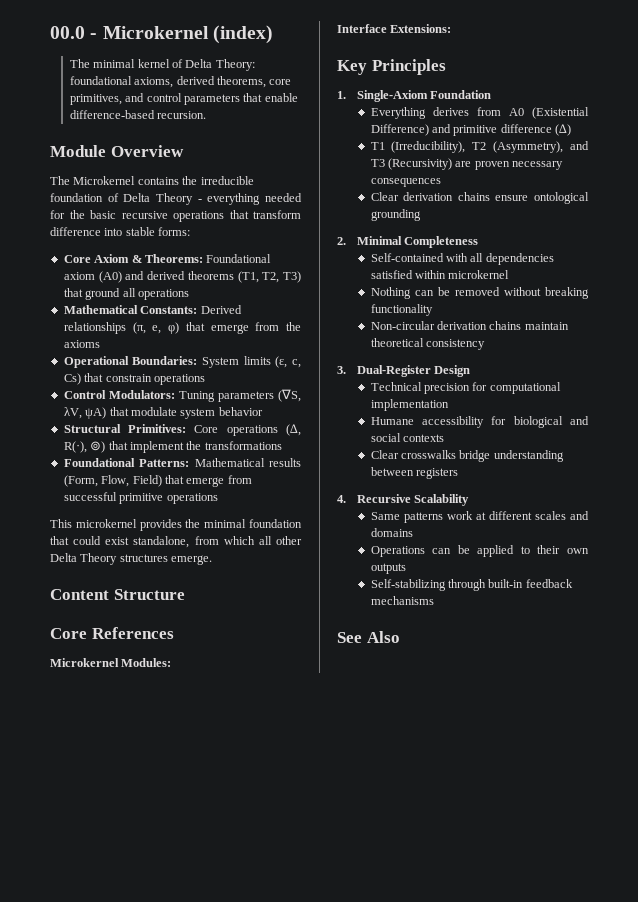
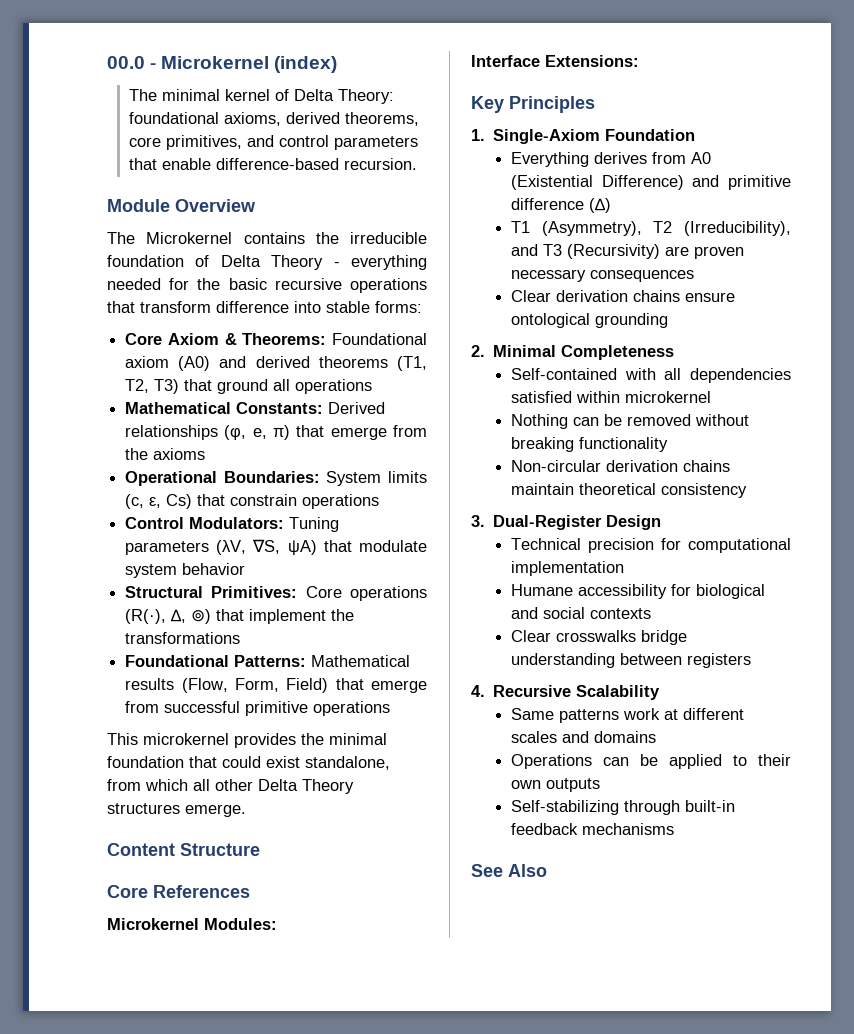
- Mathematical Constants: Derived relationships (π, e, φ) that emerge from the axioms
+ Mathematical Constants: Derived relationships (φ, e, π) that emerge from the axioms
- Operational Boundaries: System limits (ε, c, Cs) that constrain operations
+ Operational Boundaries: System limits (c, ε, Cs) that constrain operations
- Control Modulators: Tuning parameters (∇S, λV, ψA) that modulate system behavior
+ Control Modulators: Tuning parameters (λV, ∇S, ψA) that modulate system behavior
- Structural Primitives: Core operations (∆, R(·), ⊚) that implement the transformations
+ Structural Primitives: Core operations (R(·), ∆, ⊚) that implement the transformations
- Foundational Patterns: Mathematical results (Form, Flow, Field) that emerge from successful primitive operations
+ Foundational Patterns: Mathematical results (Flow, Form, Field) that emerge from successful primitive operations
- T1 (Irreducibility), T2 (Asymmetry), and T3 (Recursivity) are proven necessary consequences
+ T1 (Asymmetry), T2 (Irreducibility), and T3 (Recursivity) are proven necessary consequences

